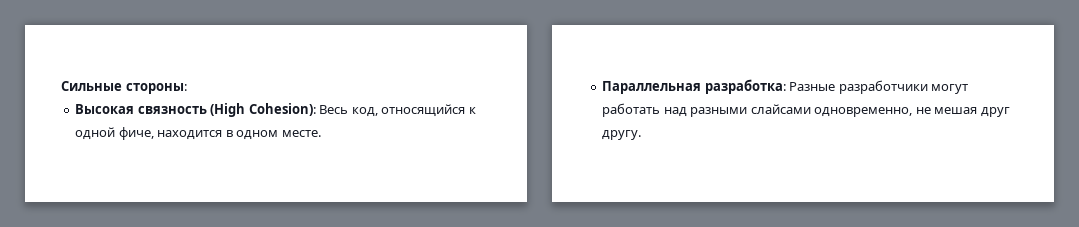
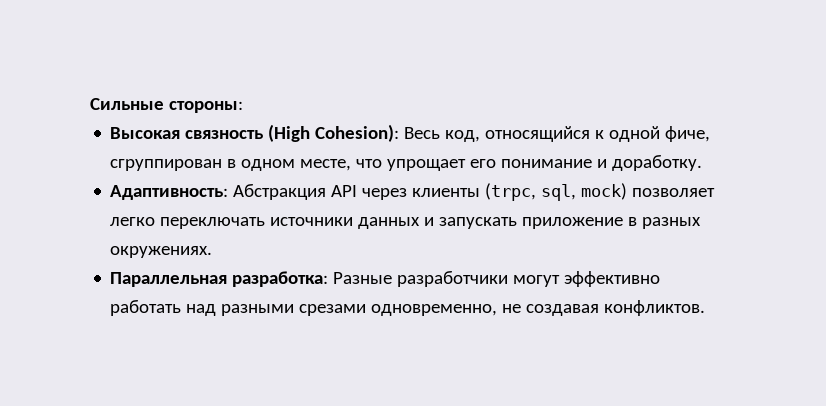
- Высокая связность (High Cohesion): Весь код, относящийся к одной фиче, находится в одном месте.
+ Высокая связность (High Cohesion): Весь код, относящийся к одной фиче, сгруппирован в одном месте, что упрощает его понимание и доработку.
+ Адаптивность: Абстракция API через клиенты (trpc, sql, mock) позволяет легко переключать источники данных и запускать приложение в разных окружениях.
- Параллельная разработка: Разные разработчики могут работать над разными слайсами одновременно, не мешая друг другу.
+ Параллельная разработка: Разные разработчики могут эффективно работать над разными срезами одновременно, не создавая конфликтов.

